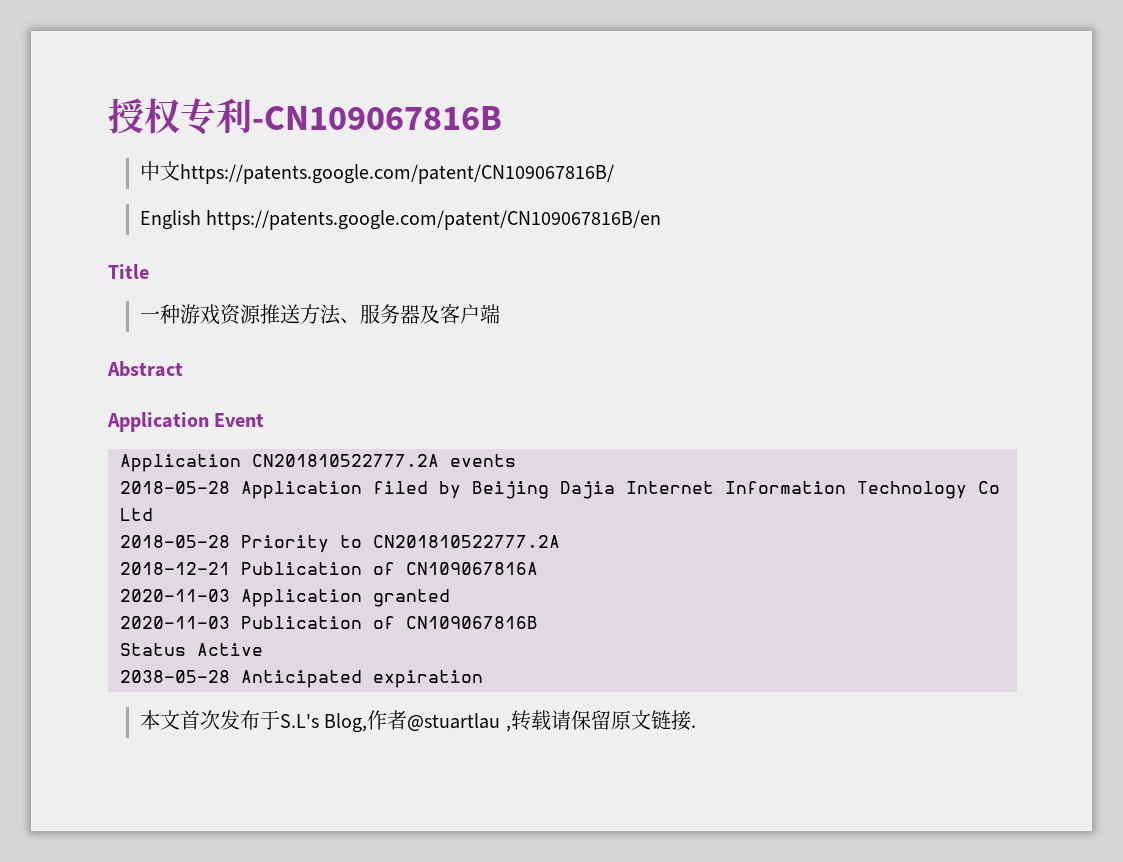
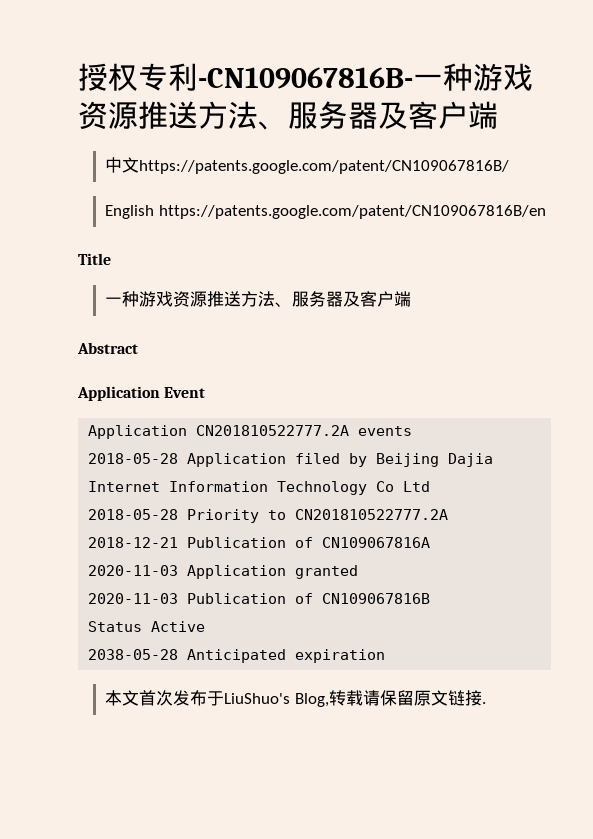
- 授权专利-CN109067816B
+ 授权专利-CN109067816B-一种游戏资源推送方法、服务器及客户端
- 本文首次发布于S.L's Blog,作者@stuartlau ,转载请保留原文链接.
+ 本文首次发布于LiuShuo's Blog,转载请保留原文链接.

